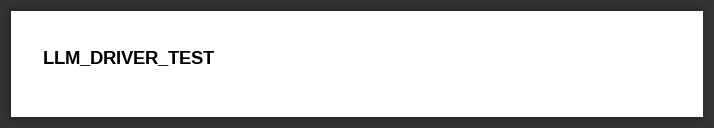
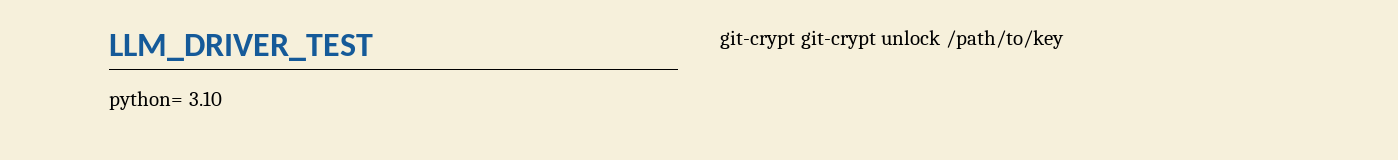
+ python= 3.10
+ git-crypt git-crypt unlock /path/to/key

